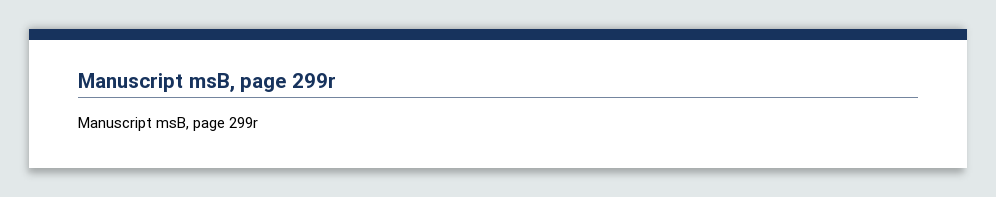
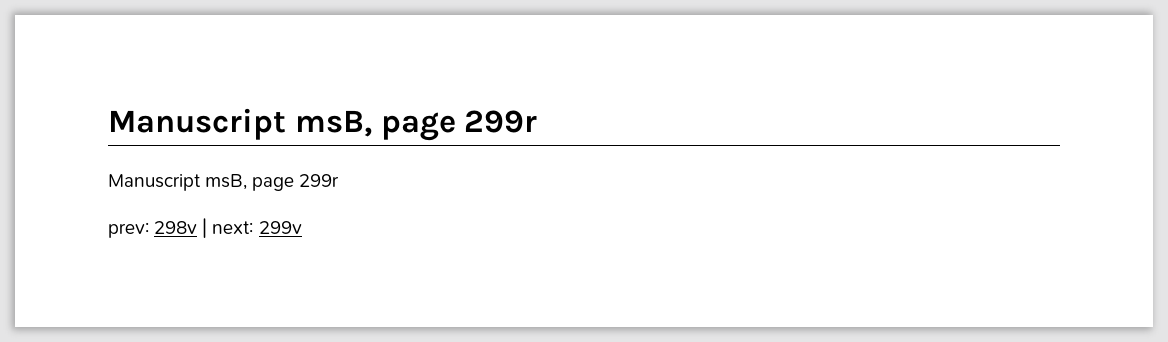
+ prev: 298v | next: 299v

